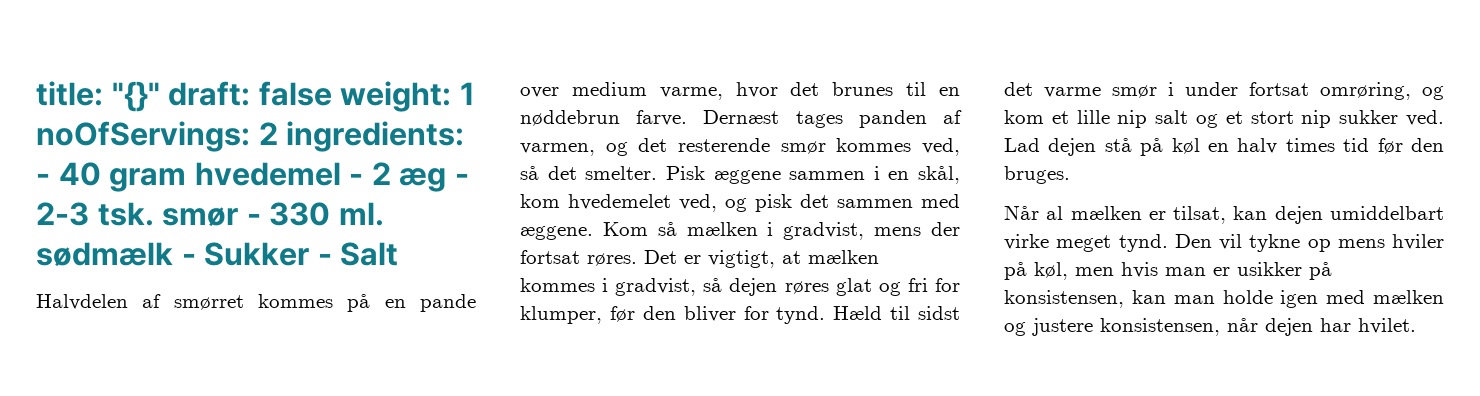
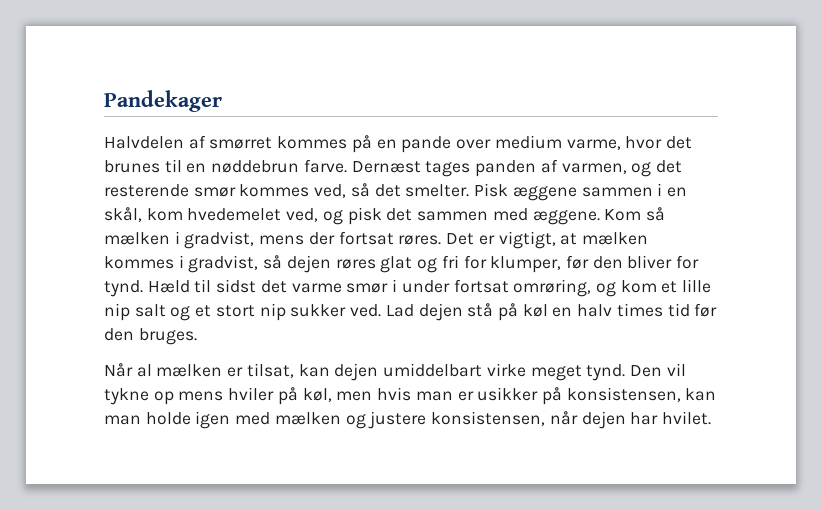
- title: "{}" draft: false weight: 1 noOfServings: 2 ingredients: - 40 gram hvedemel - 2 æg - 2-3 tsk. smør - 330 ml. sødmælk - Sukker - Salt
+ Pandekager

